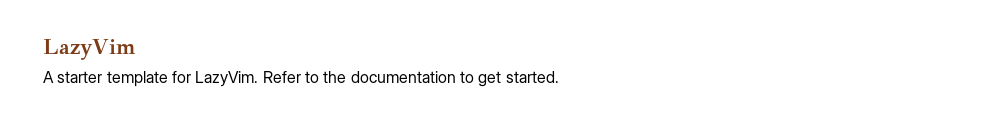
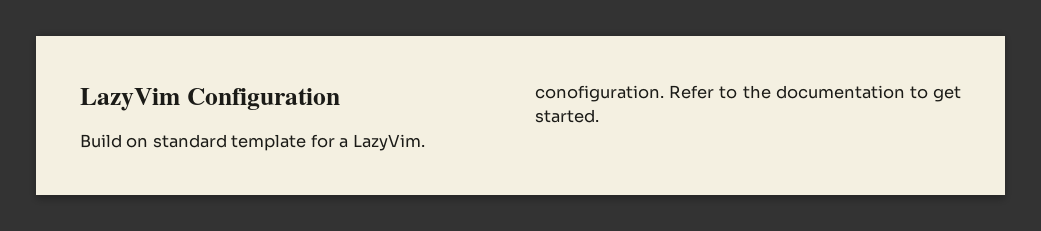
- LazyVim
- A starter template for LazyVim.
+ LazyVim Configuration
+ Build on standard template for a LazyVim. conofiguration.

